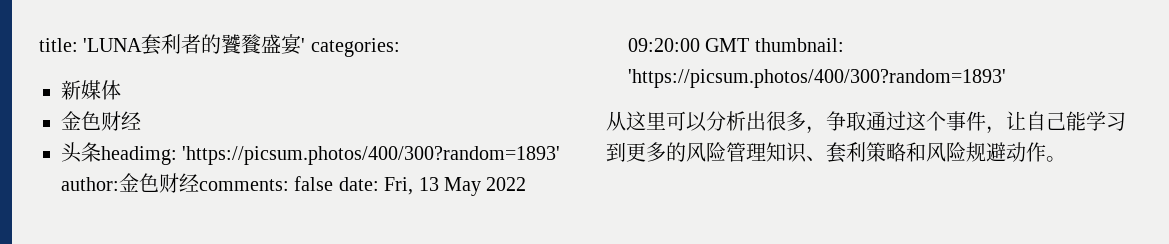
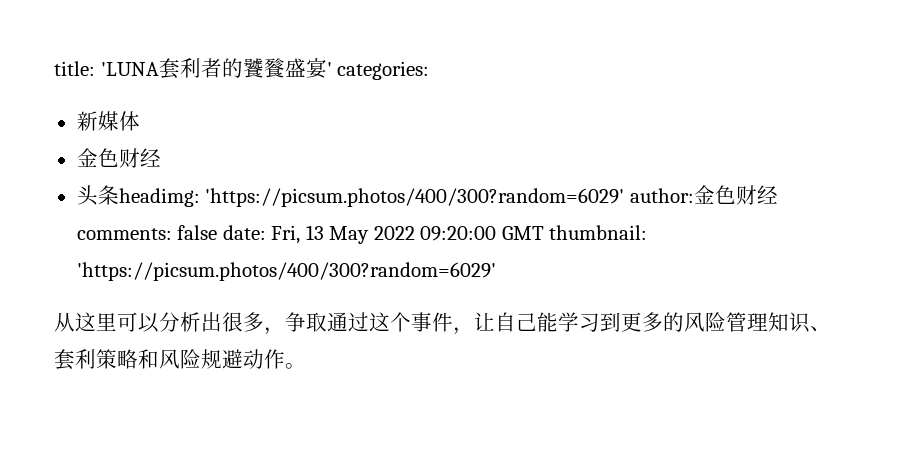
- 头条headimg: 'https://picsum.photos/400/300?random=1893' author:金色财经comments: false date: Fri, 13 May 2022 09:20:00 GMT thumbnail: 'https://picsum.photos/400/300?random=1893'
+ 头条headimg: 'https://picsum.photos/400/300?random=6029' author:金色财经comments: false date: Fri, 13 May 2022 09:20:00 GMT thumbnail: 'https://picsum.photos/400/300?random=6029'

